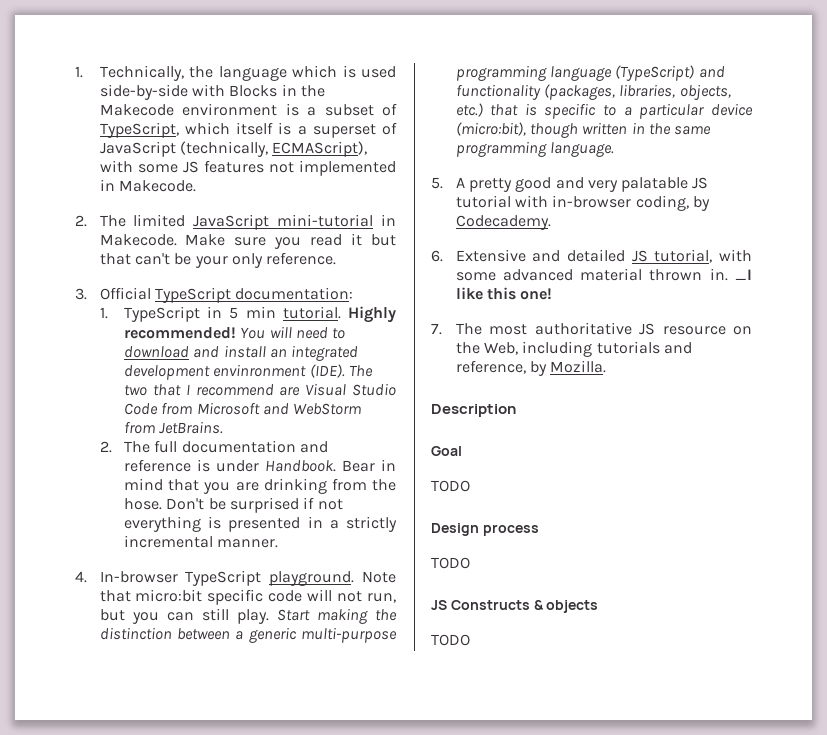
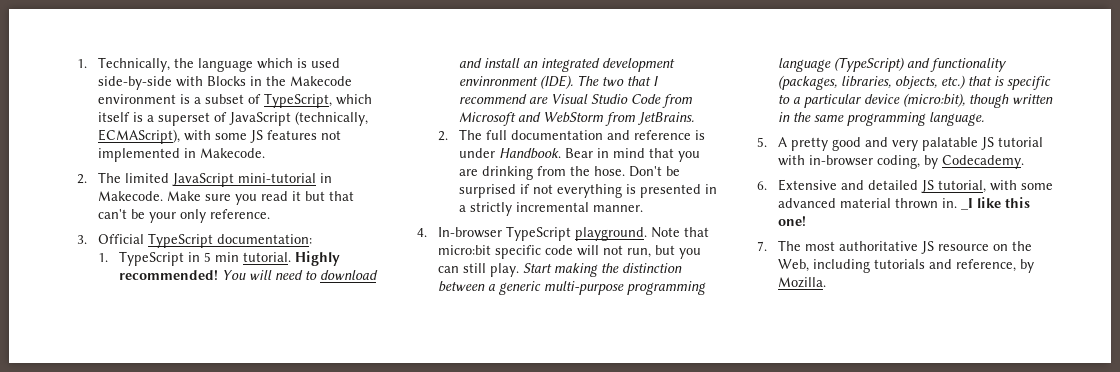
- Description
- Goal
- TODO
- Design process
- TODO
- JS Constructs & objects
- TODO

